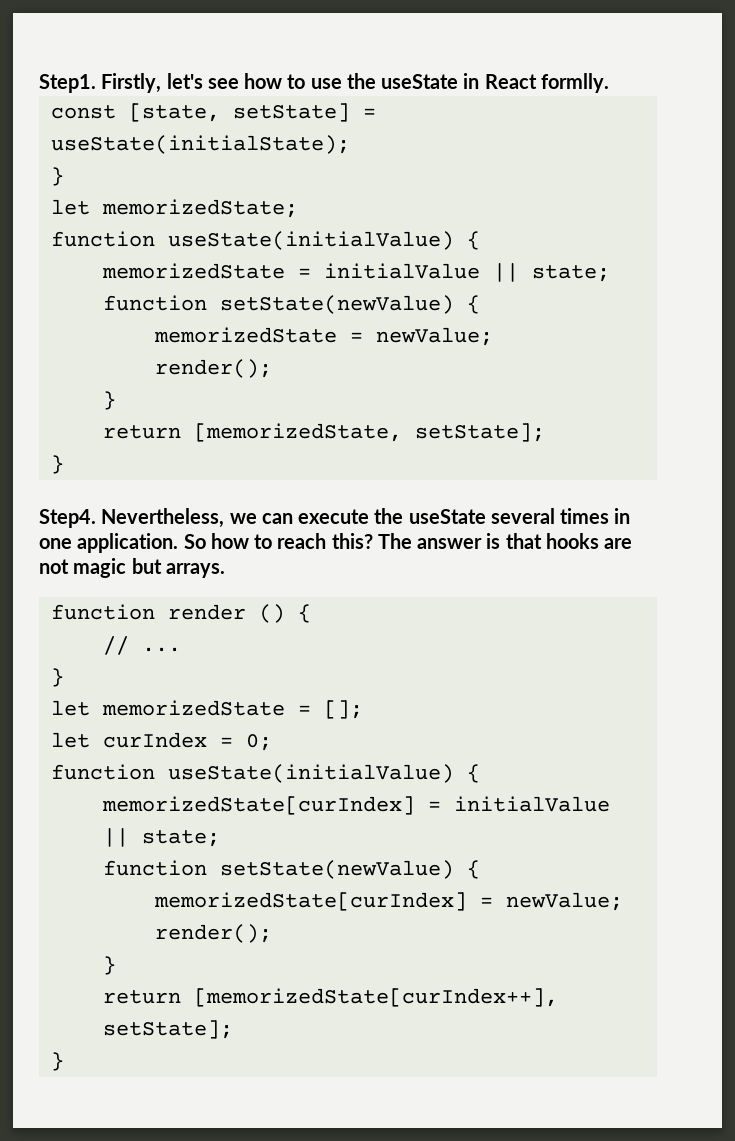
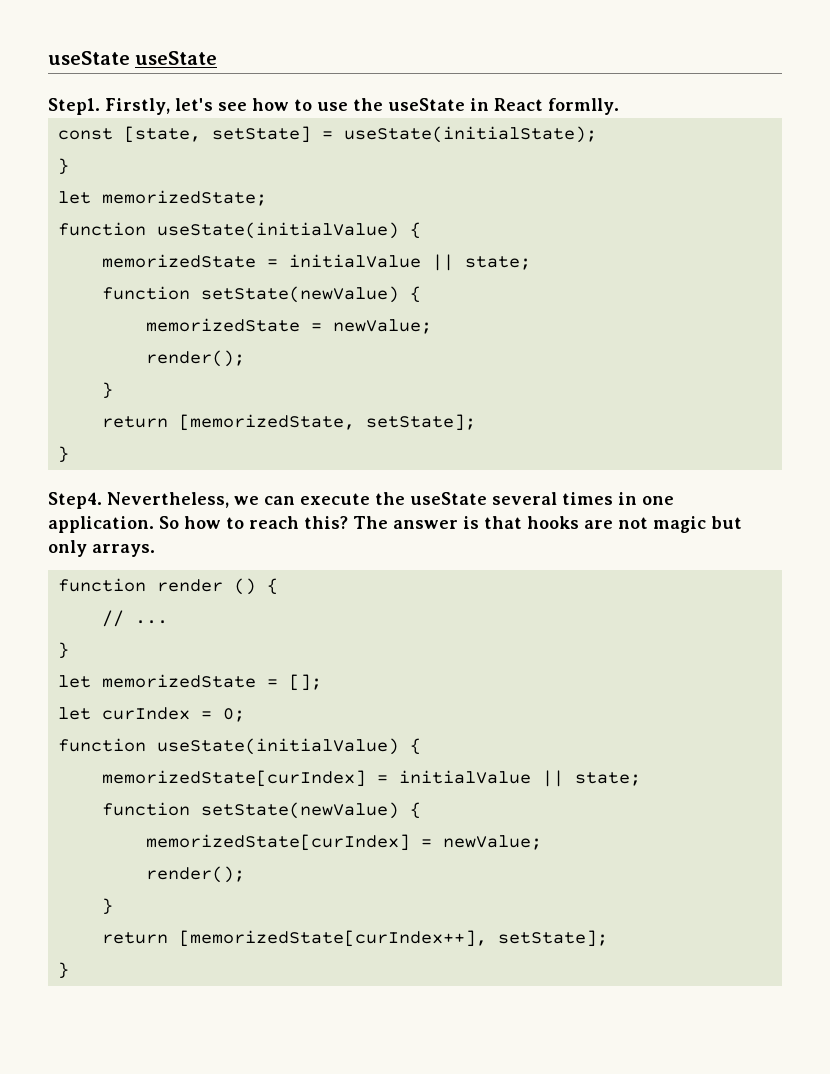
+ useState useState
- The answer is that hooks are not magic but arrays.
+ The answer is that hooks are not magic but only arrays.

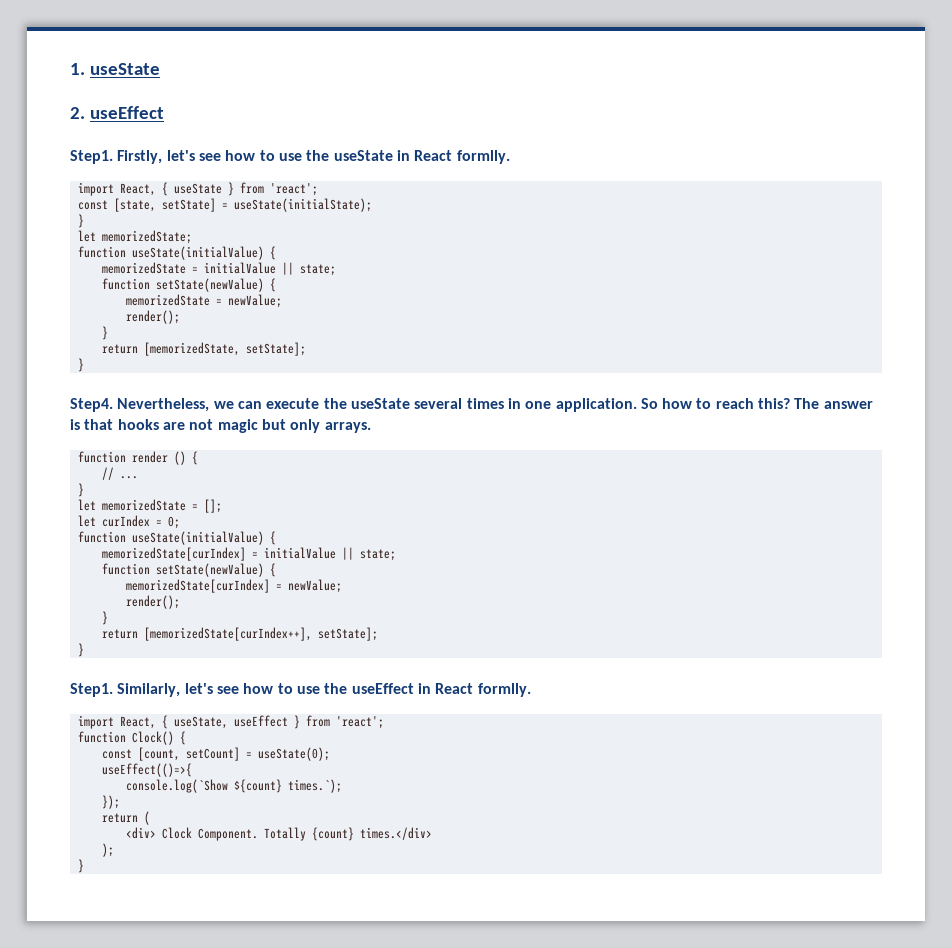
- useState useState
+ 1. useState
+ 2. useEffect
+ import React, { useState } from 'react';
+ Step1. Similarly, let's see how to use the useEffect in React formlly.
+ import React, { useState, useEffect } from 'react';
+ function Clock() {
+ const [count, setCount] = useState(0);
+ useEffect(()=>{
+ console.log(`Show ${count} times.`);
+ });
+ return (
+ <div> Clock Component. Totally {count} times.</div>
+ );
+ }

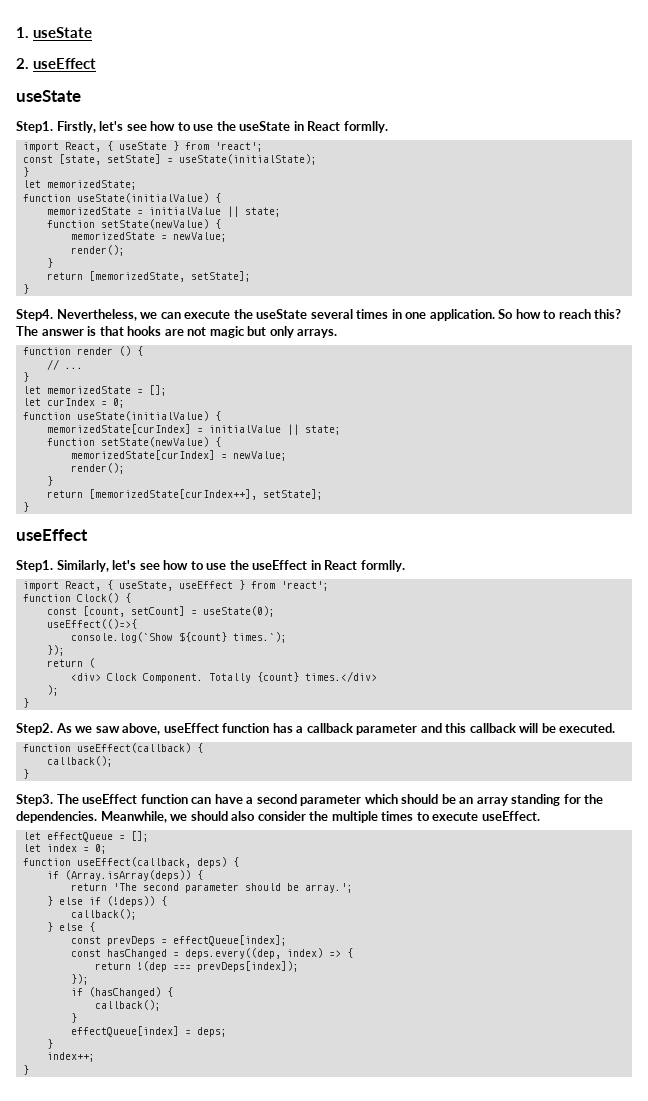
  2. useEffect
+ useState
  return [memorizedState[curIndex++], setState];
  }
+ useEffect
+ Step2. As we saw above, useEffect function has a callback parameter and this callback will be executed.
+ function useEffect(callback) {
+ callback();
+ }
+ Step3. The useEffect function can have a second parameter which should be an array standing for the dependencies. Meanwhile, we should also consider the multiple times to execute useEffect.
+ let effectQueue = [];
+ let index = 0;
+ function useEffect(callback, deps) {
+ if (Array.isArray(deps)) {
+ return 'The second parameter should be array.';
+ } else if (!deps)) {
+ callback();
+ } else {
+ const prevDeps = effectQueue[index];
+ const hasChanged = deps.every((dep, index) => {
+ return !(dep === prevDeps[index]);
+ });
+ if (hasChanged) {
+ callback();
+ }
+ effectQueue[index] = deps;
+ }
+ index++;
+ }

